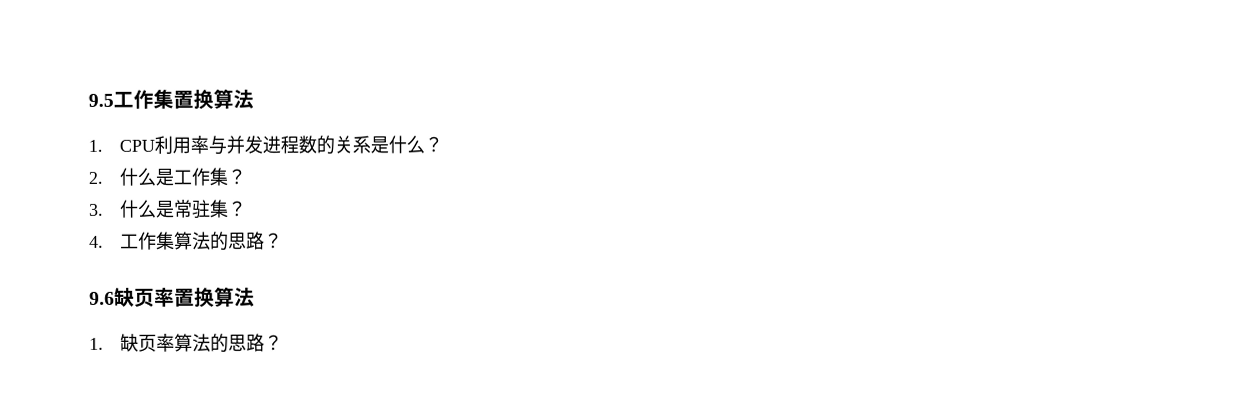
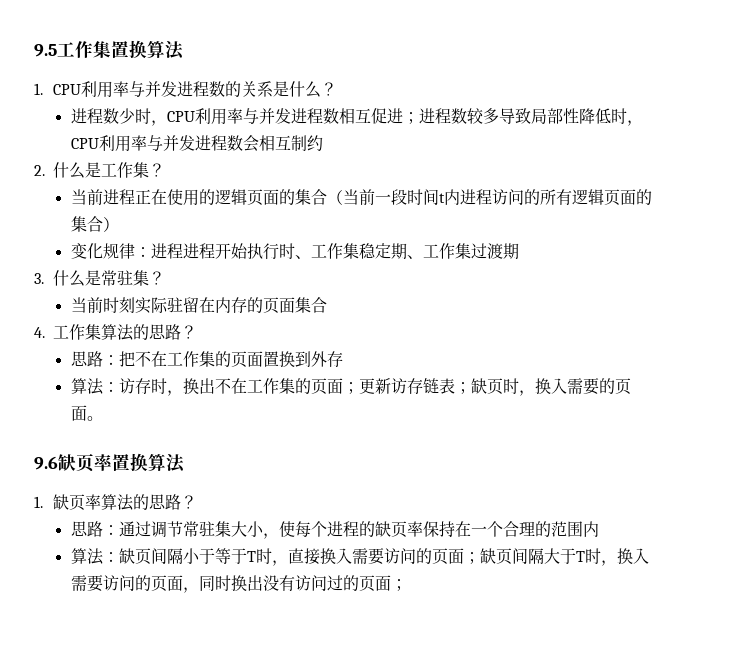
+ 进程数少时，CPU利用率与并发进程数相互促进；进程数较多导致局部性降低时，CPU利用率与并发进程数会相互制约
+ 当前进程正在使用的逻辑页面的集合（当前一段时间t内进程访问的所有逻辑页面的集合）
+ 变化规律：进程进程开始执行时、工作集稳定期、工作集过渡期
+ 当前时刻实际驻留在内存的页面集合
+ 思路：把不在工作集的页面置换到外存
+ 算法：访存时，换出不在工作集的页面；更新访存链表；缺页时，换入需要的页面。
+ 思路：通过调节常驻集大小，使每个进程的缺页率保持在一个合理的范围内
+ 算法：缺页间隔小于等于T时，直接换入需要访问的页面；缺页间隔大于T时，换入需要访问的页面，同时换出没有访问过的页面；

